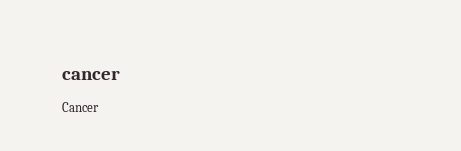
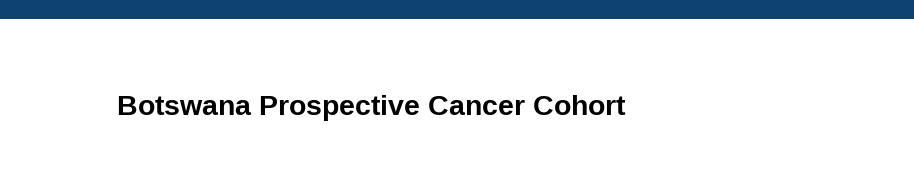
- cancer
- Cancer
+ Botswana Prospective Cancer Cohort

